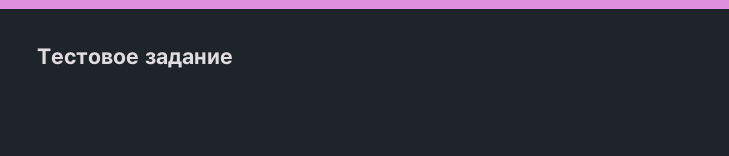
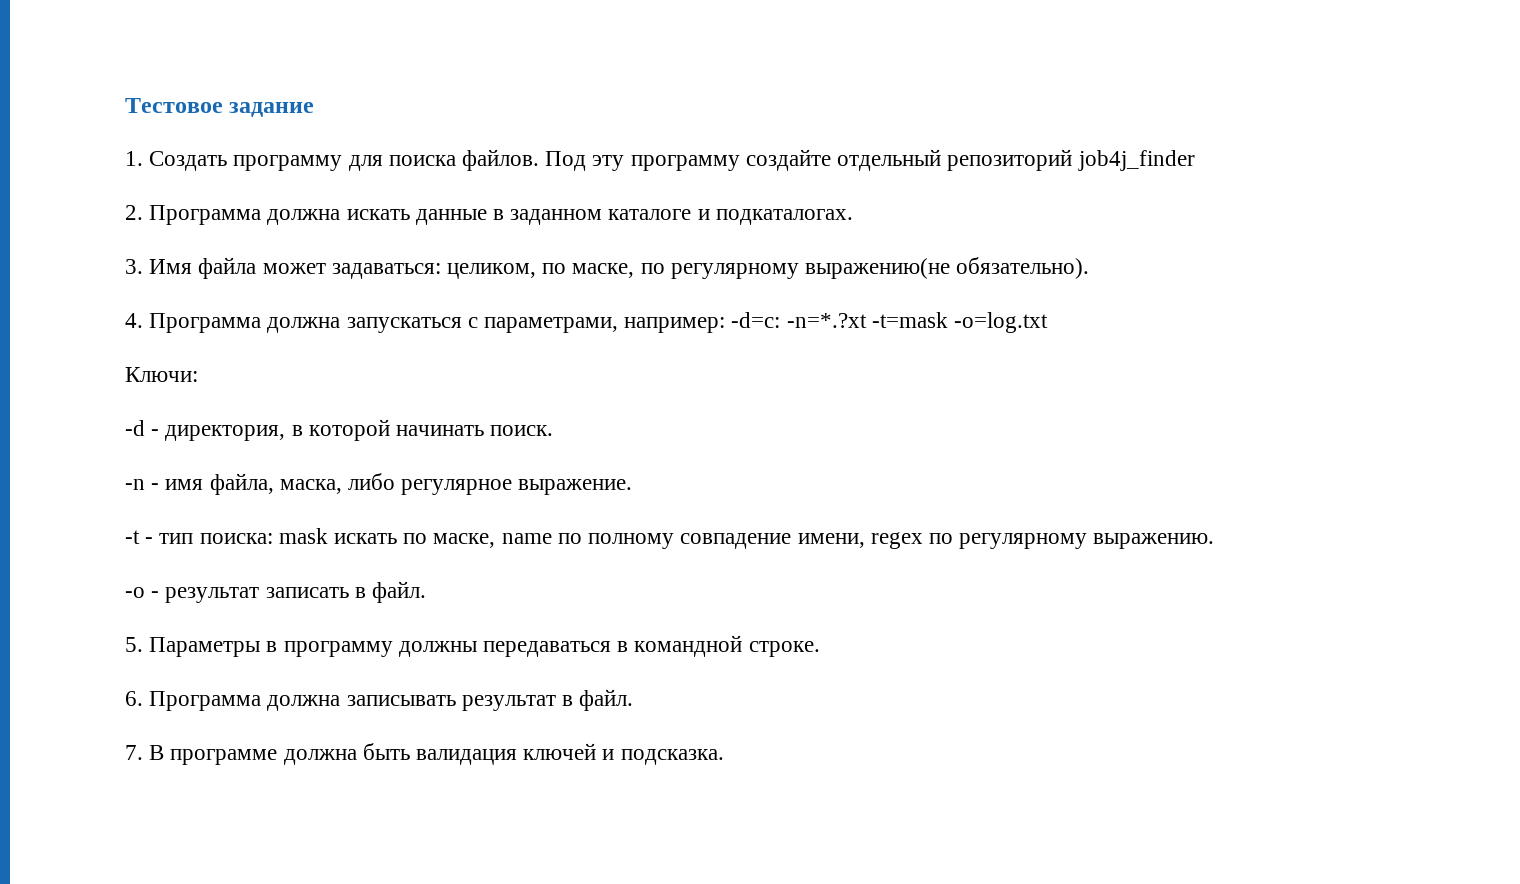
+ 1. Создать программу для поиска файлов. Под эту программу создайте отдельный репозиторий job4j_finder
+ 2. Программа должна искать данные в заданном каталоге и подкаталогах.
+ 3. Имя файла может задаваться: целиком, по маске, по регулярному выражению(не обязательно).
+ 4. Программа должна запускаться с параметрами, например: -d=c: -n=*.?xt -t=mask -o=log.txt
+ Ключи:
+ -d - директория, в которой начинать поиск.
+ -n - имя файла, маска, либо регулярное выражение.
+ -t - тип поиска: mask искать по маске, name по полному совпадение имени, regex по регулярному выражению.
+ -o - результат записать в файл.
+ 5. Параметры в программу должны передаваться в командной строке.
+ 6. Программа должна записывать результат в файл.
+ 7. В программе должна быть валидация ключей и подсказка.

